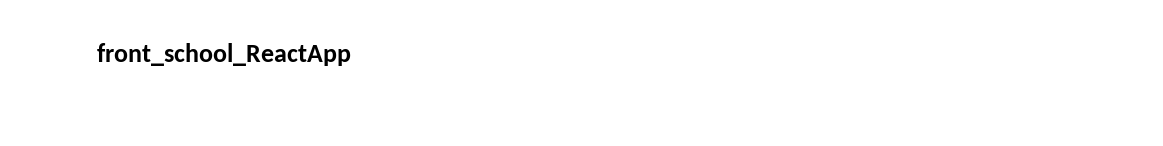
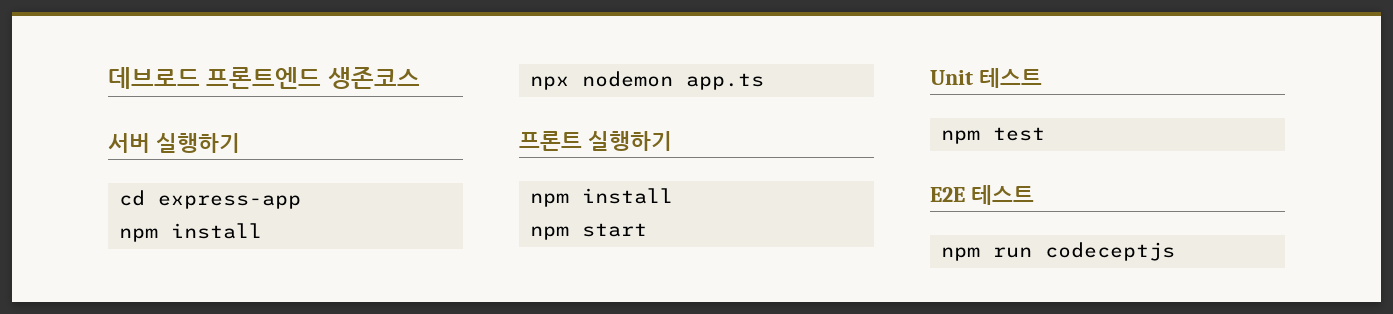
- front_school_ReactApp
+ 데브로드 프론트엔드 생존코스
+ 서버 실행하기
+ cd express-app
+ npm install
+ npx nodemon app.ts
+ 프론트 실행하기
+ npm install
+ npm start
+ Unit 테스트
+ npm test
+ E2E 테스트
+ npm run codeceptjs

